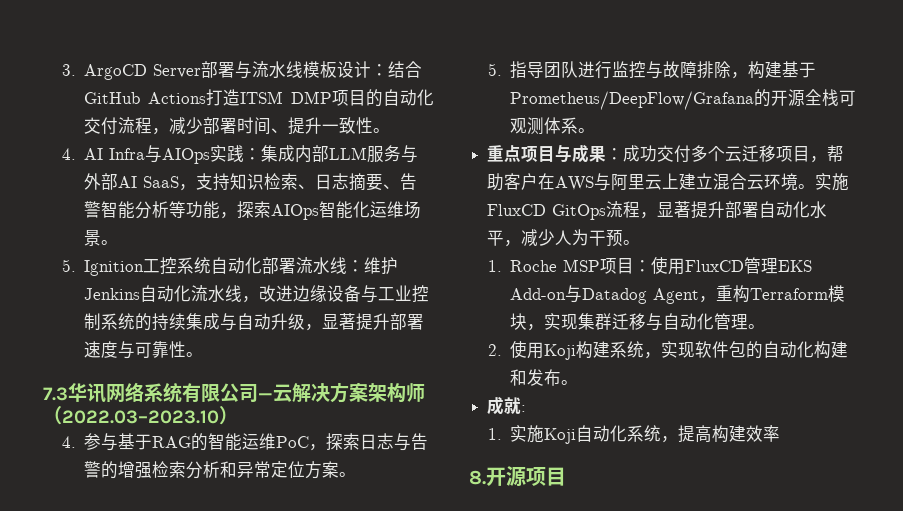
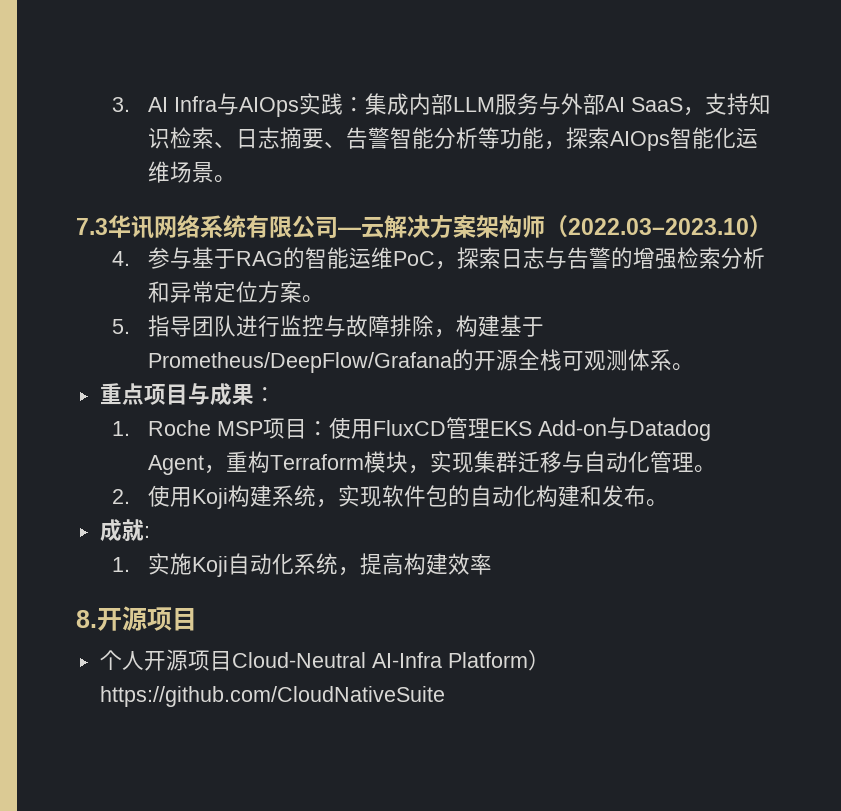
- 3. ArgoCD Server部署与流水线模板设计：结合GitHub Actions打造ITSM DMP项目的自动化交付流程，减少部署时间、提升一致性。
- 4. AI Infra与AIOps实践：集成内部LLM服务与外部AI SaaS，支持知识检索、日志摘要、告警智能分析等功能，探索AIOps智能化运维场景。
+ 3. AI Infra与AIOps实践：集成内部LLM服务与外部AI SaaS，支持知识检索、日志摘要、告警智能分析等功能，探索AIOps智能化运维场景。
- 5. Ignition工控系统自动化部署流水线：维护Jenkins自动化流水线，改进边缘设备与工业控制系统的持续集成与自动升级，显著提升部署速度与可靠性。
- 重点项目与成果：成功交付多个云迁移项目，帮助客户在AWS与阿里云上建立混合云环境。实施FluxCD GitOps流程，显著提升部署自动化水平，减少人为干预。
+ 重点项目与成果：
+ 个人开源项目Cloud-Neutral AI-Infra Platform）https://github.com/CloudNativeSuite

